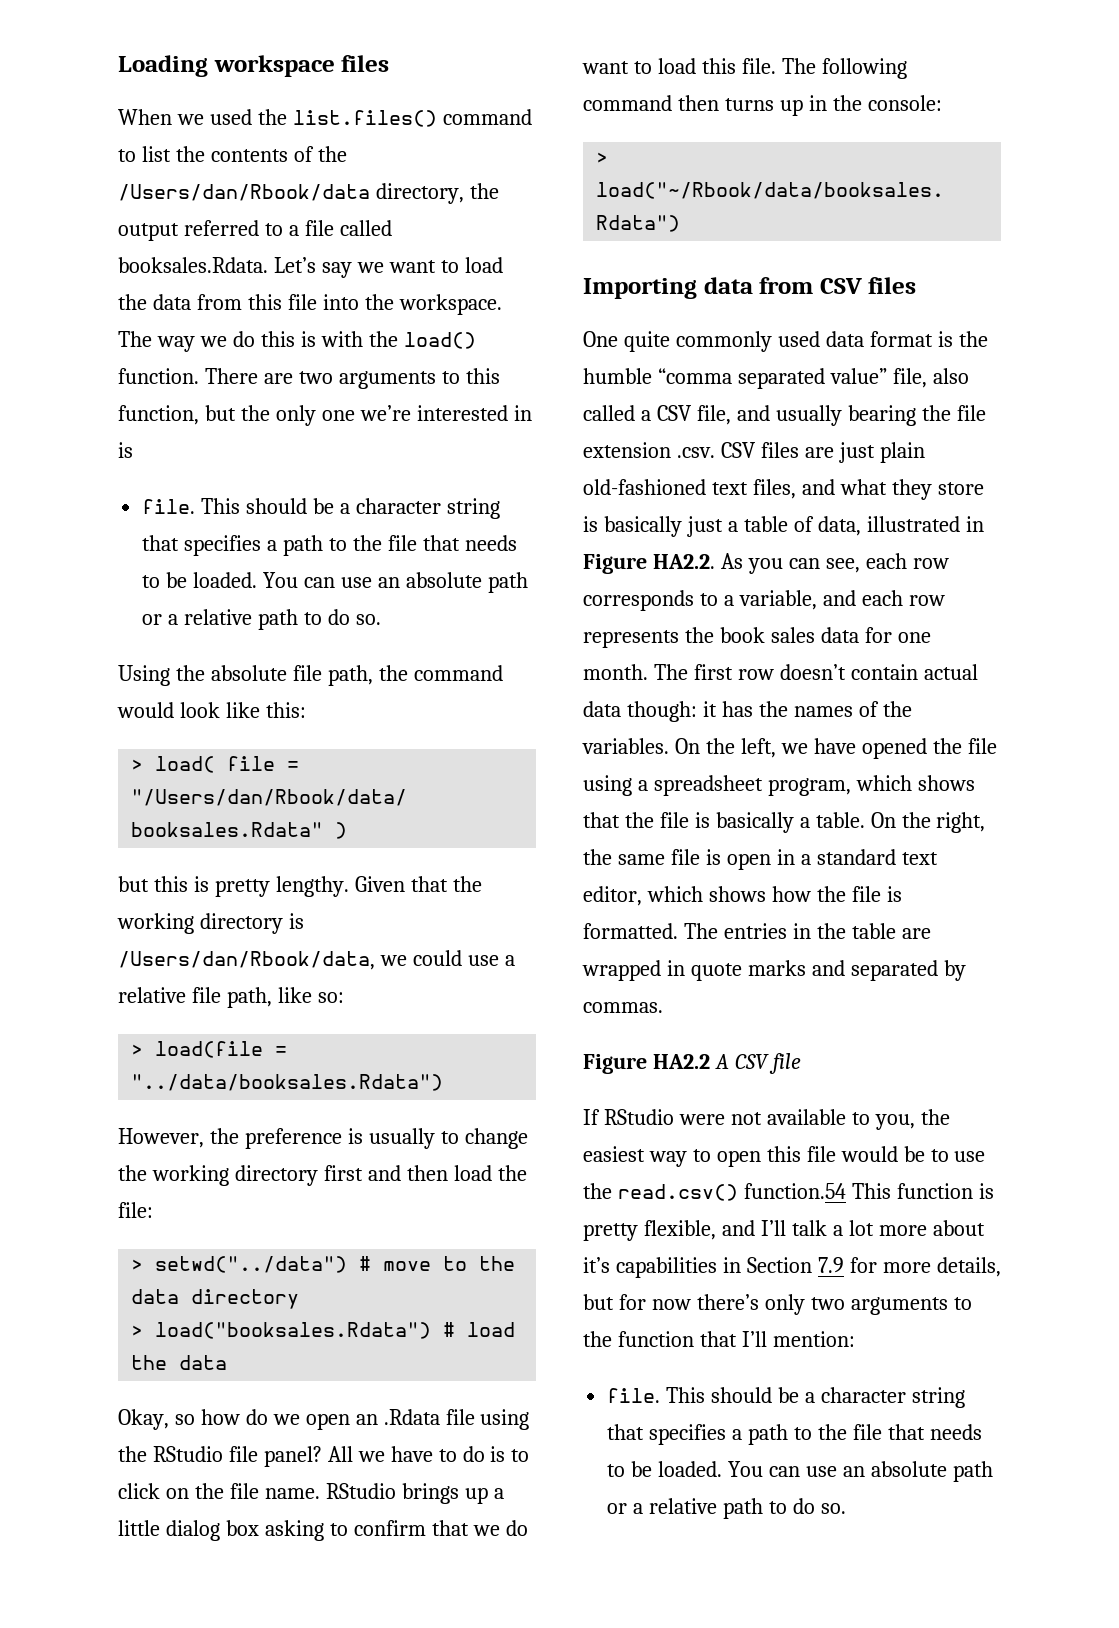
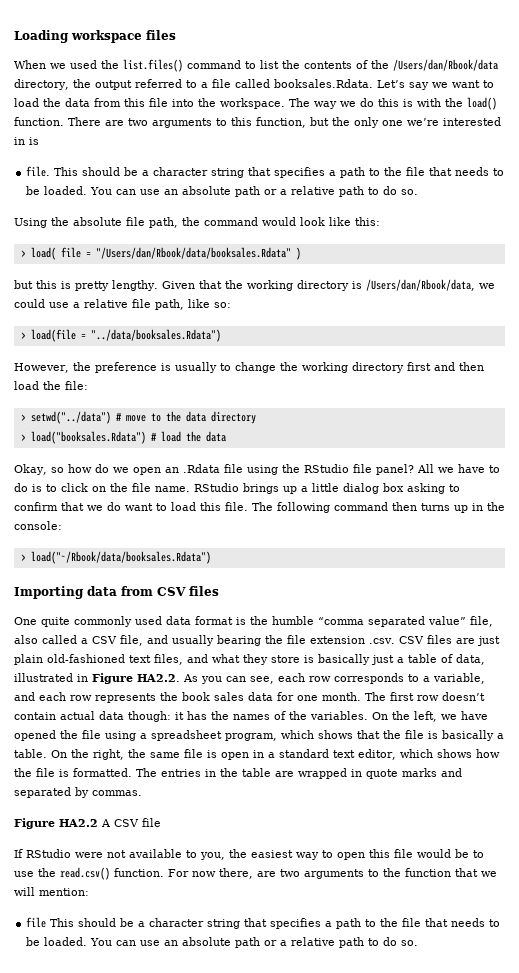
- If RStudio were not available to you, the easiest way to open this file would be to use the read.csv() function.54 This function is pretty flexible, and I’ll talk a lot more about it’s capabilities in Section 7.9 for more details, but for now there’s only two arguments to the function that I’ll mention:
- file. This should be a character string that specifies a path to the file that needs to be loaded.
+ If RStudio were not available to you, the easiest way to open this file would be to use the read.csv() function. For now there, are two arguments to the function that we will mention:
+ file This should be a character string that specifies a path to the file that needs to be loaded.

